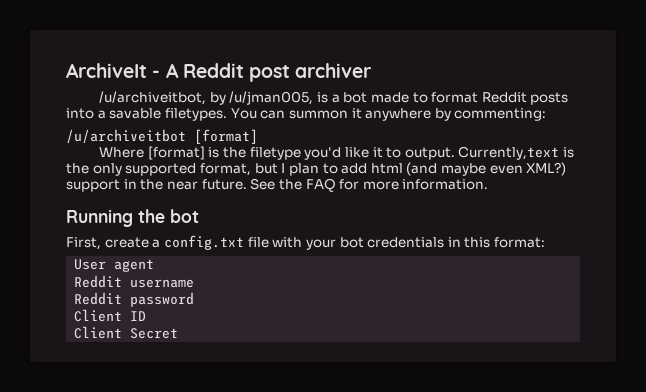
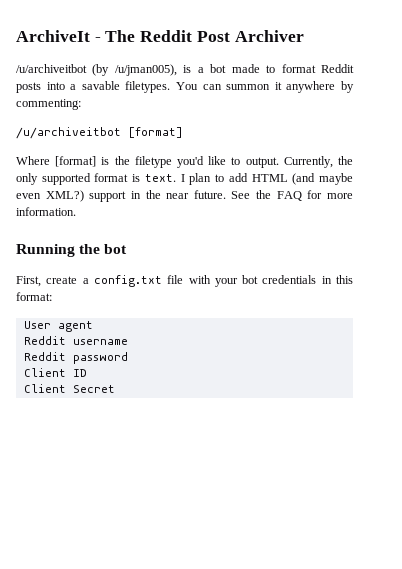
- ArchiveIt - A Reddit post archiver
- /u/archiveitbot, by /u/jman005, is a bot made to format Reddit posts into a savable filetypes.
+ ArchiveIt - The Reddit Post Archiver
+ /u/archiveitbot (by /u/jman005), is a bot made to format Reddit posts into a savable filetypes.
- Where [format] is the filetype you'd like it to output.
+ Where [format] is the filetype you'd like to output.
- Currently,text is the only supported format, but I plan to add html (and maybe even XML?) support in the near future.
+ Currently, the only supported format is text. I plan to add HTML (and maybe even XML?) support in the near future.

